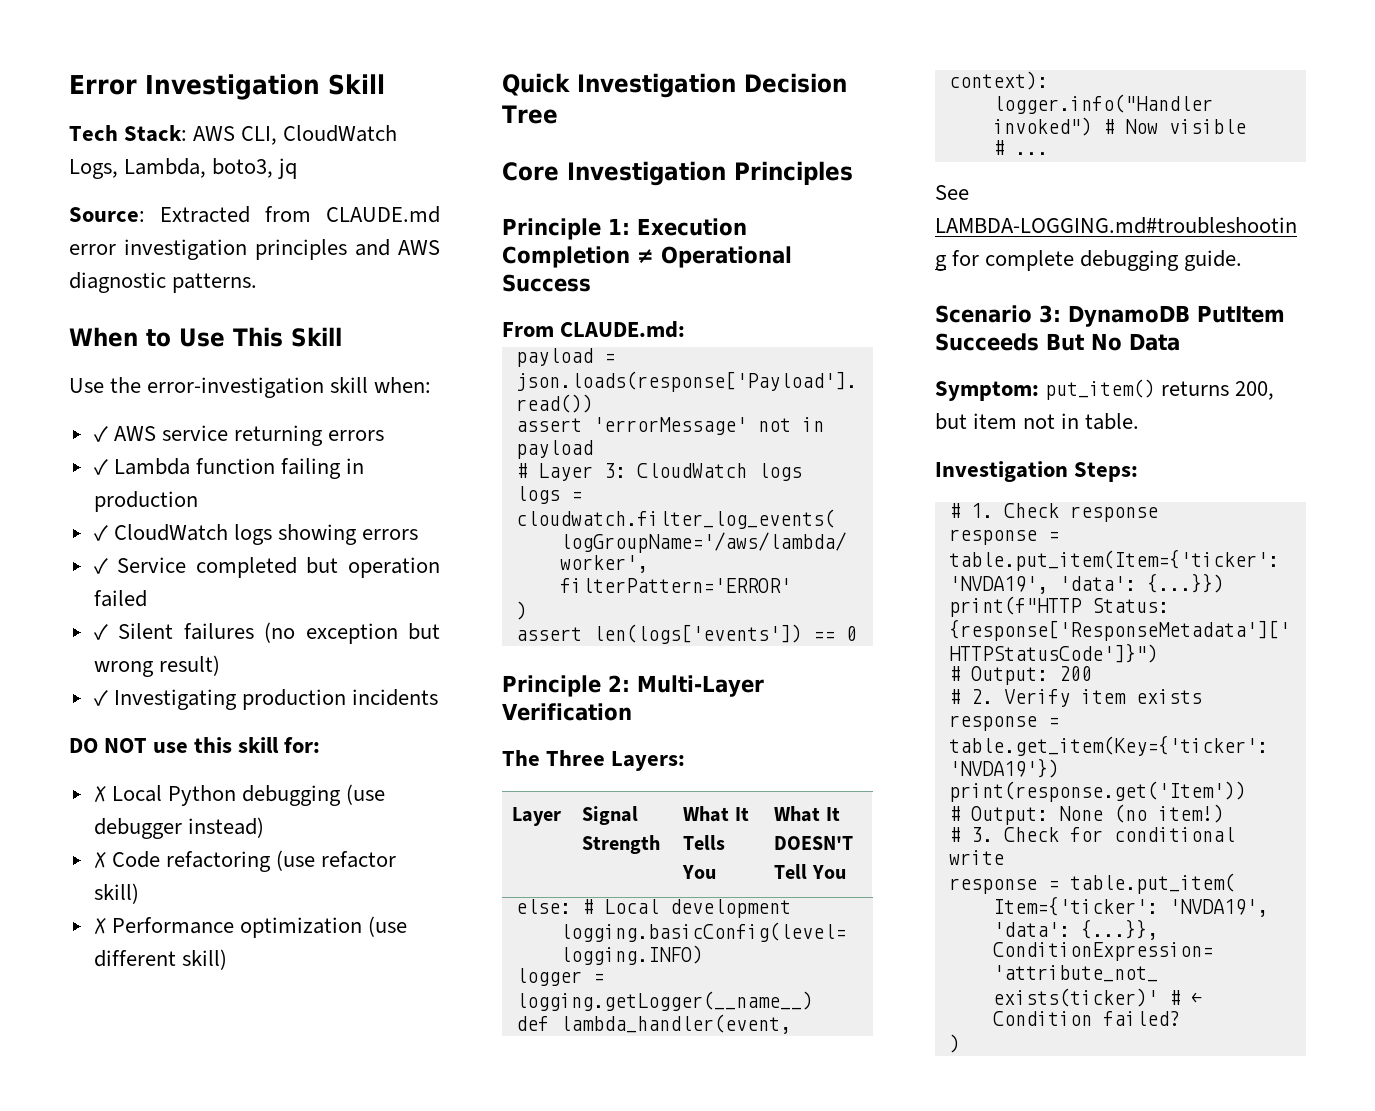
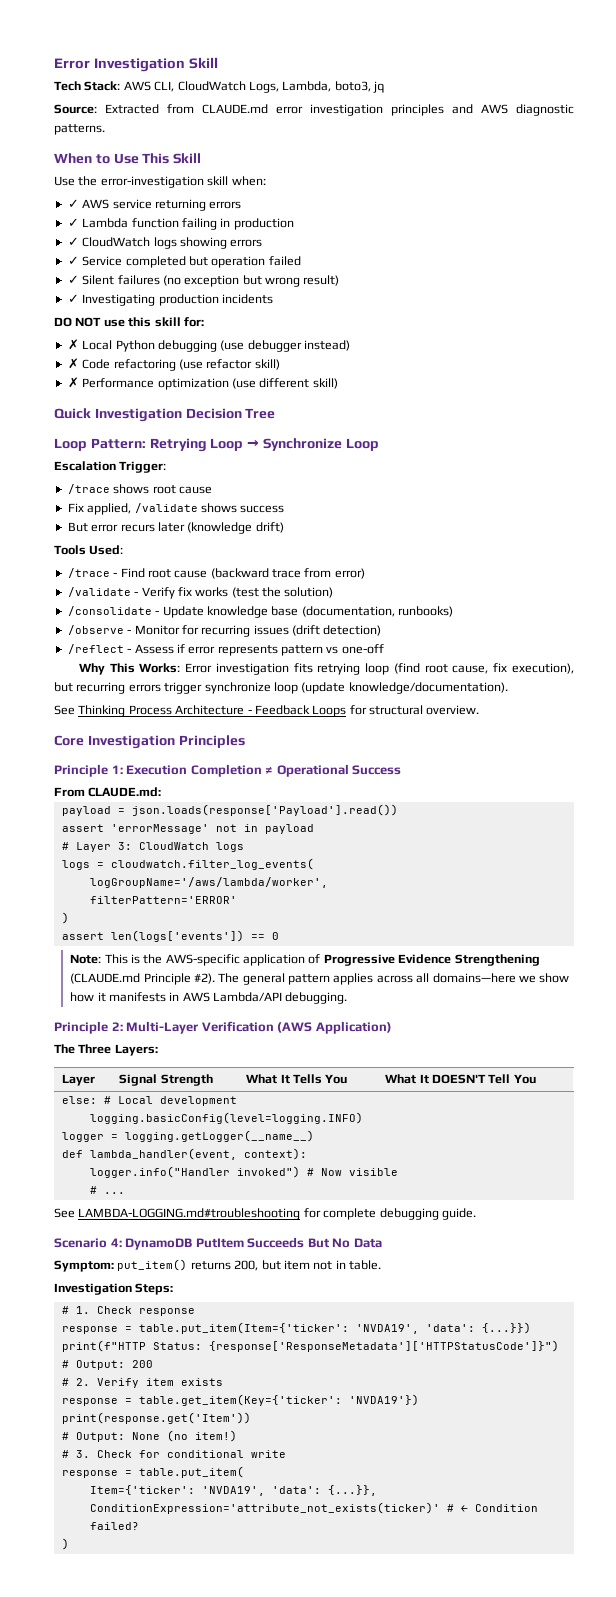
+ Loop Pattern: Retrying Loop → Synchronize Loop
+ Escalation Trigger:
+ /trace shows root cause
+ Fix applied, /validate shows success
+ But error recurs later (knowledge drift)
+ Tools Used:
+ /trace - Find root cause (backward trace from error)
+ /validate - Verify fix works (test the solution)
+ /consolidate - Update knowledge base (documentation, runbooks)
+ /observe - Monitor for recurring issues (drift detection)
+ /reflect - Assess if error represents pattern vs one-off
+ Why This Works: Error investigation fits retrying loop (find root cause, fix execution), but recurring errors trigger synchronize loop (update knowledge/documentation).
+ See Thinking Process Architecture - Feedback Loops for structural overview.
+ Note: This is the AWS-specific application of Progressive Evidence Strengthening (CLAUDE.md Principle #2). The general pattern applies across all domains—here we show how it manifests in AWS Lambda/API debugging.
- Principle 2: Multi-Layer Verification
+ Principle 2: Multi-Layer Verification (AWS Application)
- Scenario 3: DynamoDB PutItem Succeeds But No Data
+ Scenario 4: DynamoDB PutItem Succeeds But No Data

